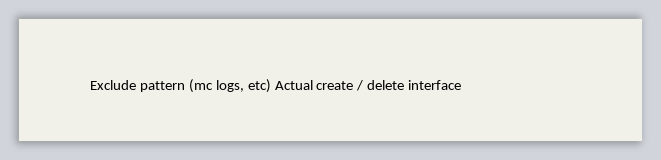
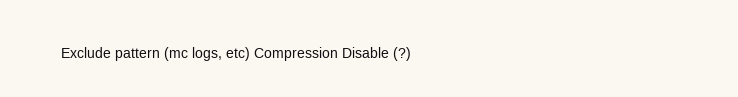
- Exclude pattern (mc logs, etc) Actual create / delete interface
+ Exclude pattern (mc logs, etc) Compression Disable (?)

